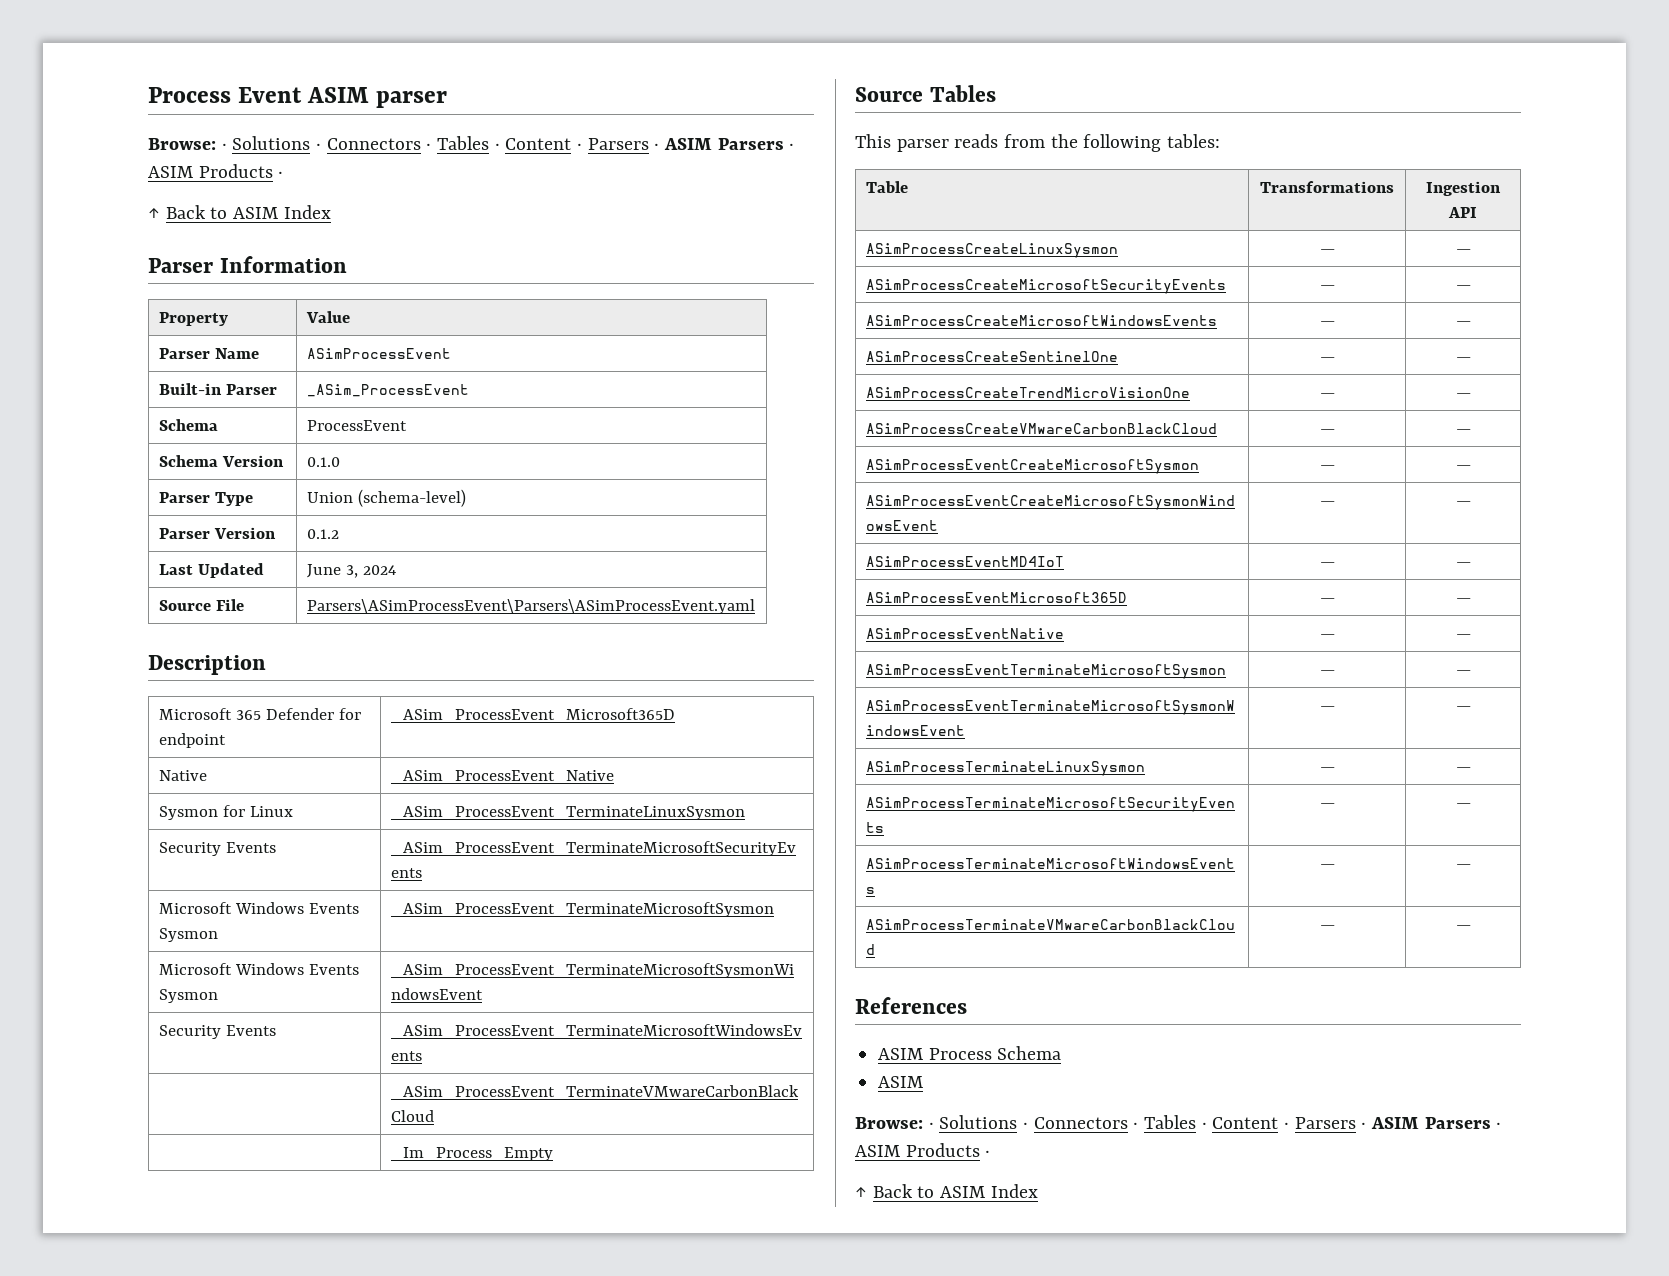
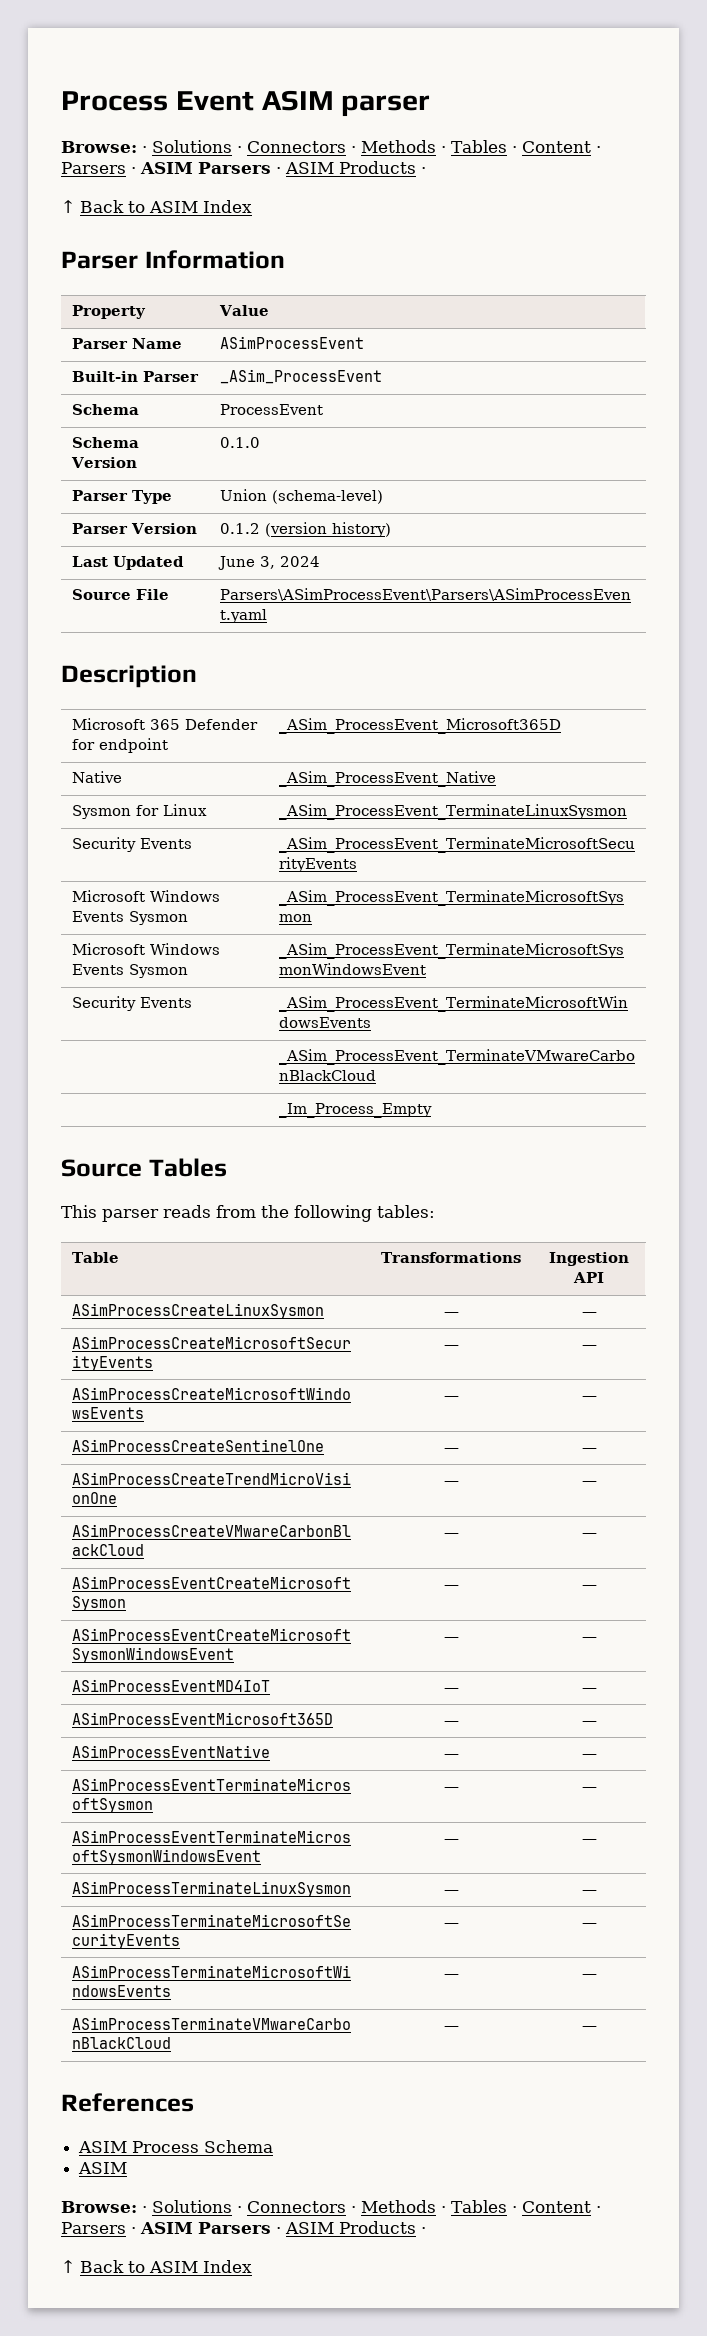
  Process Event ASIM parser
- Browse: · Solutions · Connectors · Tables · Content · Parsers · ASIM Parsers · ASIM Products ·
+ Browse: · Solutions · Connectors · Methods · Tables · Content · Parsers · ASIM Parsers · ASIM Products ·
- Parser Version | 0.1.2
+ Parser Version | 0.1.2 (version history)
  ASIM Process Schema
  ASIM
- Browse: · Solutions · Connectors · Tables · Content · Parsers · ASIM Parsers · ASIM Products ·
+ Browse: · Solutions · Connectors · Methods · Tables · Content · Parsers · ASIM Parsers · ASIM Products ·

